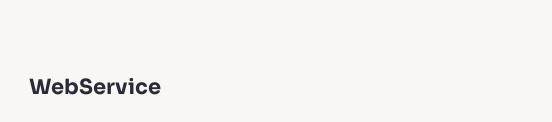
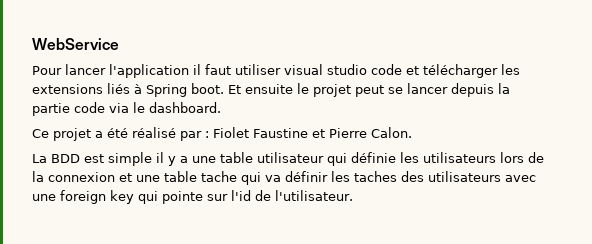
+ Pour lancer l'application il faut utiliser visual studio code et télécharger les extensions liés à Spring boot. Et ensuite le projet peut se lancer depuis la partie code via le dashboard.
+ Ce projet a été réalisé par : Fiolet Faustine et Pierre Calon.
+ La BDD est simple il y a une table utilisateur qui définie les utilisateurs lors de la connexion et une table tache qui va définir les taches des utilisateurs avec une foreign key qui pointe sur l'id de l'utilisateur.

